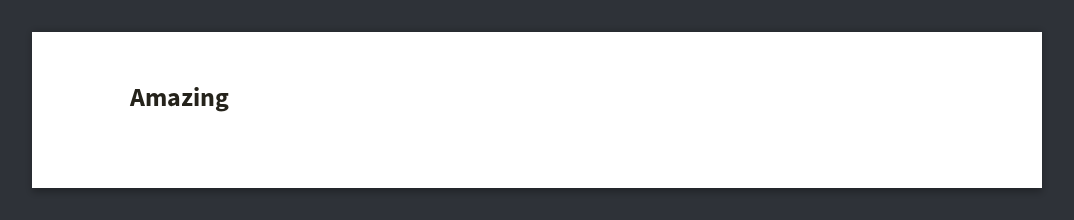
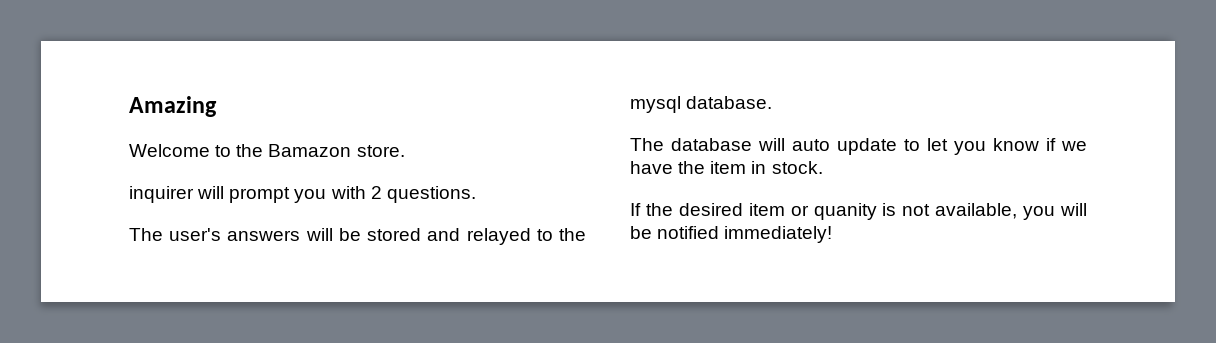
+ Welcome to the Bamazon store.
+ inquirer will prompt you with 2 questions.
+ The user's answers will be stored and relayed to the mysql database.
+ The database will auto update to let you know if we have the item in stock.
+ If the desired item or quanity is not available, you will be notified immediately!

